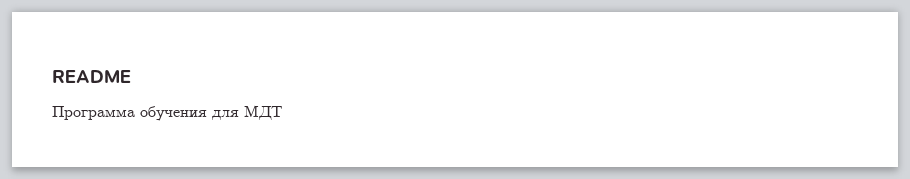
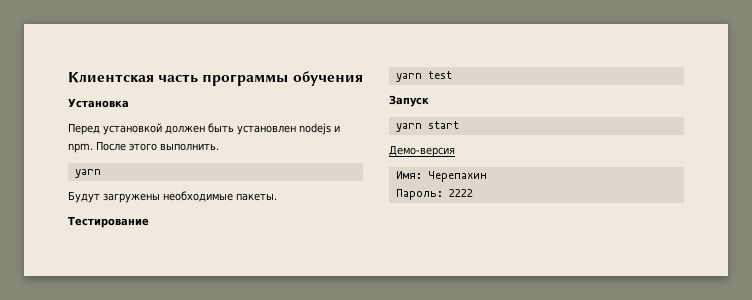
- README
- Программа обучения для МДТ
+ Клиентская часть программы обучения
+ Установка
+ Перед установкой должен быть установлен nodejs и npm. После этого выполнить.
+ yarn
+ Будут загружены необходимые пакеты.
+ Тестирование
+ yarn test
+ Запуск
+ yarn start
+ Демо-версия
+ Имя: Черепахин
+ Пароль: 2222

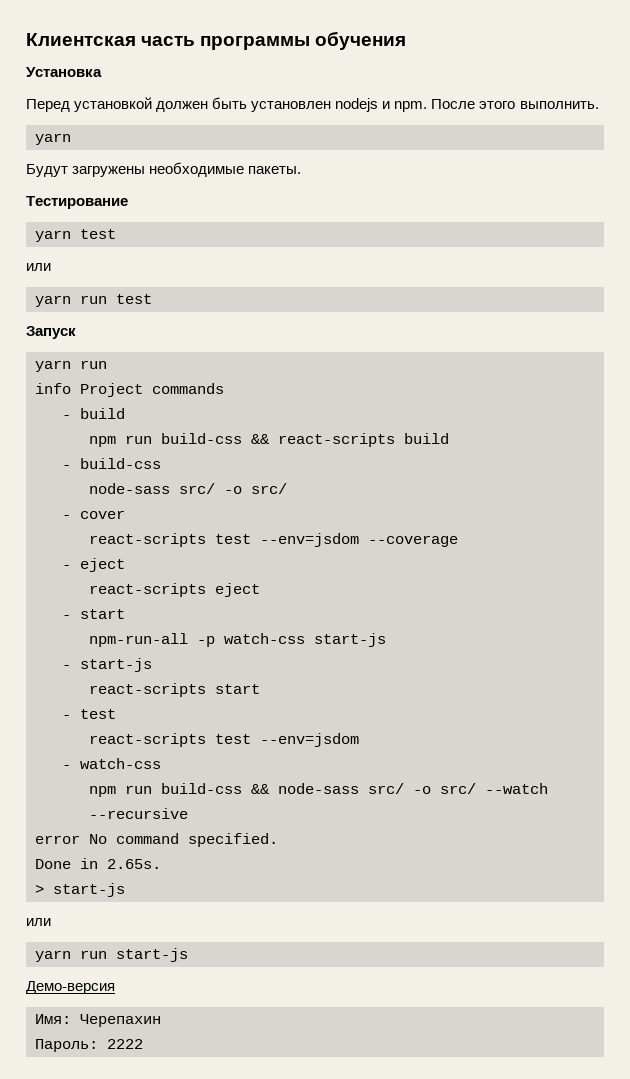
  yarn test
+ или
+ yarn run test
  Запуск
- yarn start
+ yarn run
+ info Project commands
+ - build
+ npm run build-css && react-scripts build
+ - build-css
+ node-sass src/ -o src/
+ - cover
+ react-scripts test --env=jsdom --coverage
+ - eject
+ react-scripts eject
+ - start
+ npm-run-all -p watch-css start-js
+ - start-js
+ react-scripts start
+ - test
+ react-scripts test --env=jsdom
+ - watch-css
+ npm run build-css && node-sass src/ -o src/ --watch --recursive
+ error No command specified.
+ Done in 2.65s.
+ > start-js
+ или
+ yarn run start-js

